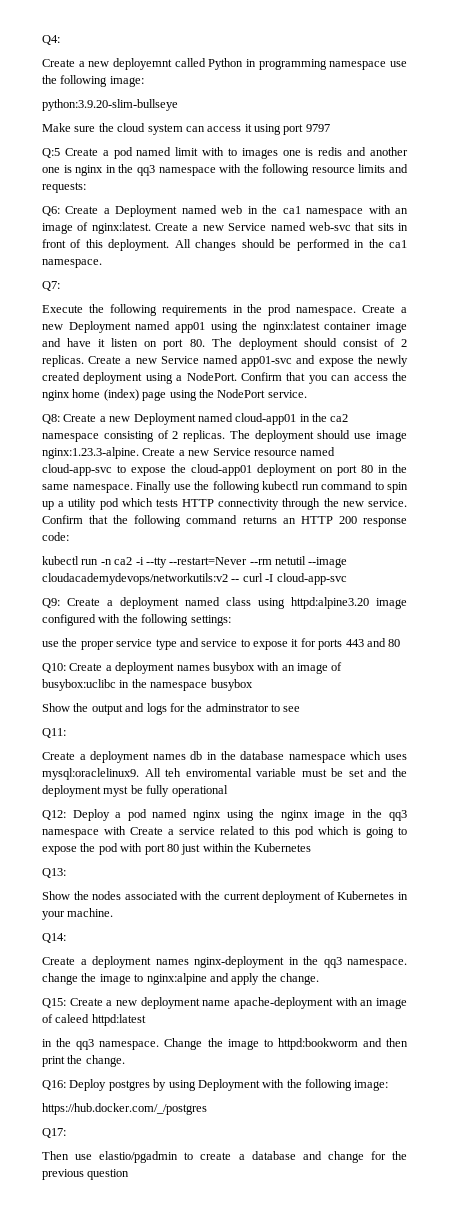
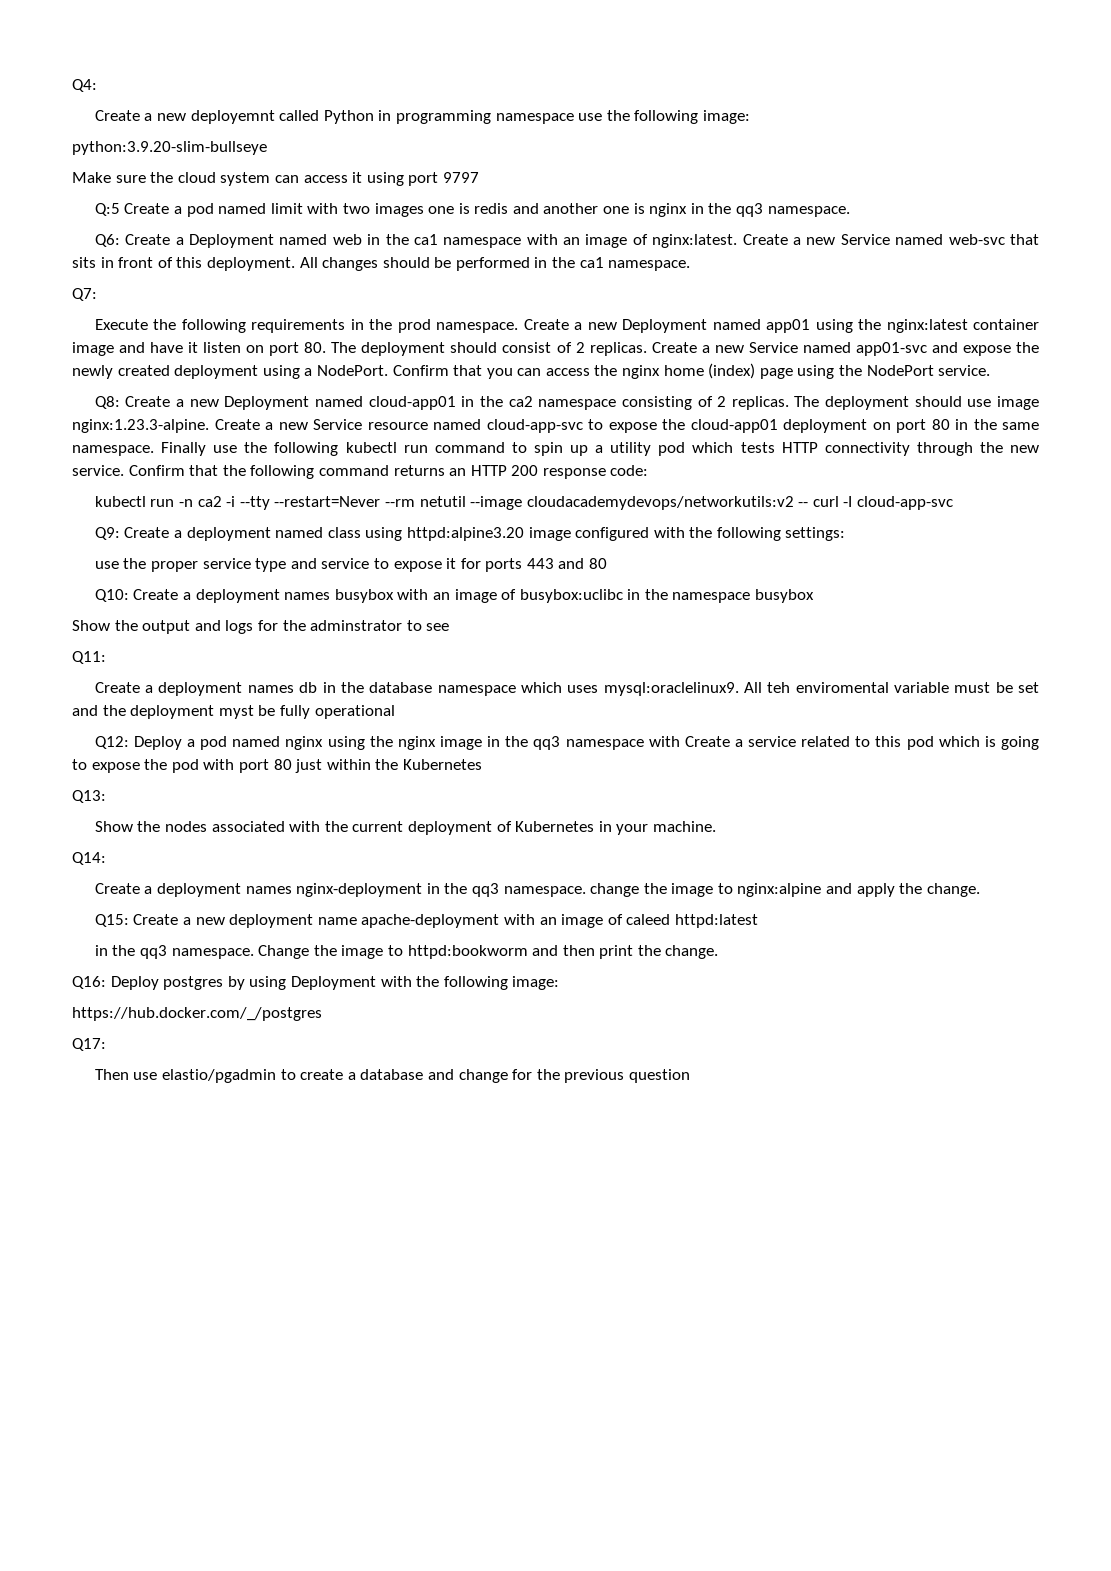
- Q:5 Create a pod named limit with to images one is redis and another one is nginx in the qq3 namespace with the following resource limits and requests:
+ Q:5 Create a pod named limit with two images one is redis and another one is nginx in the qq3 namespace.

